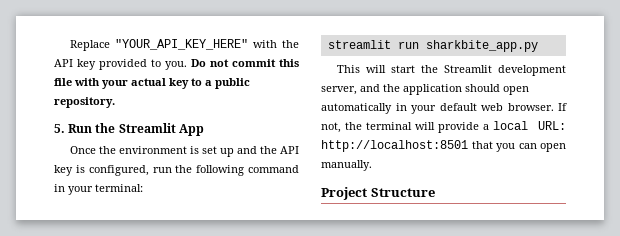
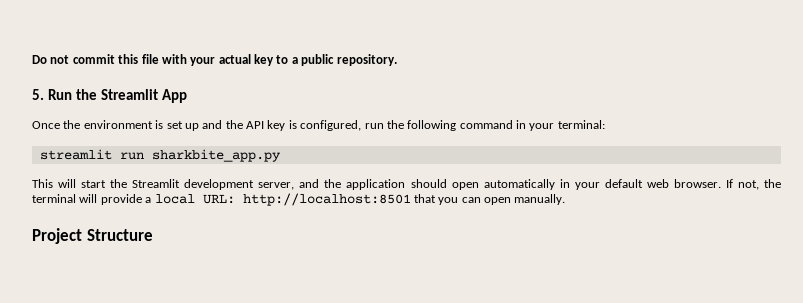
- Replace "YOUR_API_KEY_HERE" with the API key provided to you.

